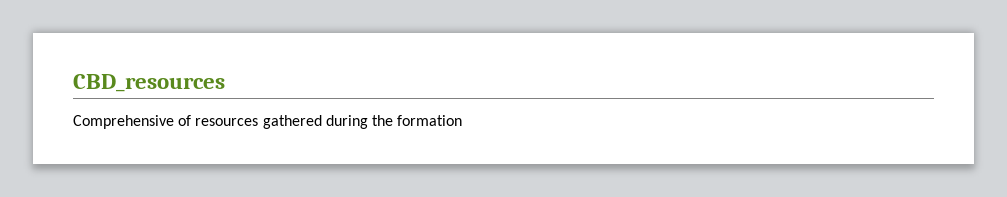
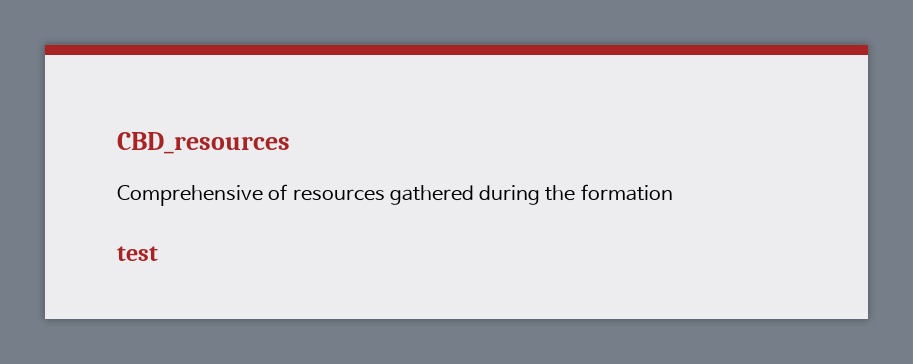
+ test

